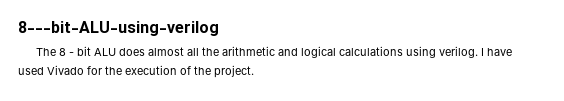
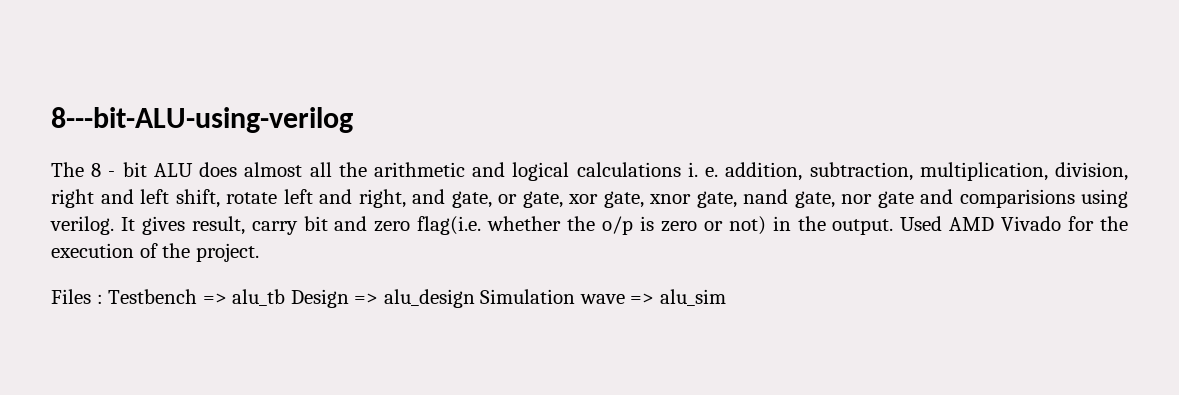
- The 8 - bit ALU does almost all the arithmetic and logical calculations using verilog. I have used Vivado for the execution of the project.
+ The 8 - bit ALU does almost all the arithmetic and logical calculations i. e. addition, subtraction, multiplication, division, right and left shift, rotate left and right, and gate, or gate, xor gate, xnor gate, nand gate, nor gate and comparisions using verilog. It gives result, carry bit and zero flag(i.e. whether the o/p is zero or not) in the output. Used AMD Vivado for the execution of the project.
+ Files : Testbench => alu_tb Design => alu_design Simulation wave => alu_sim

